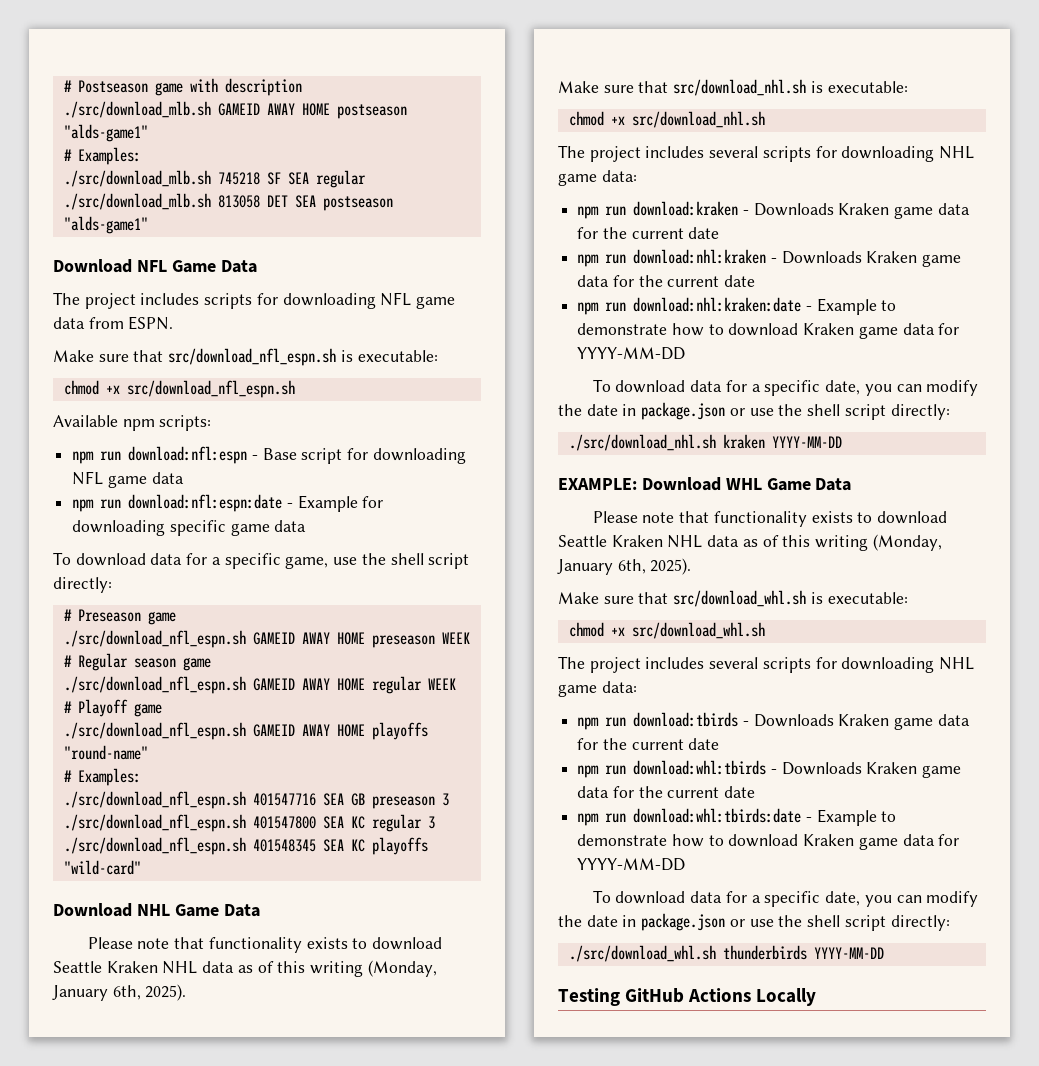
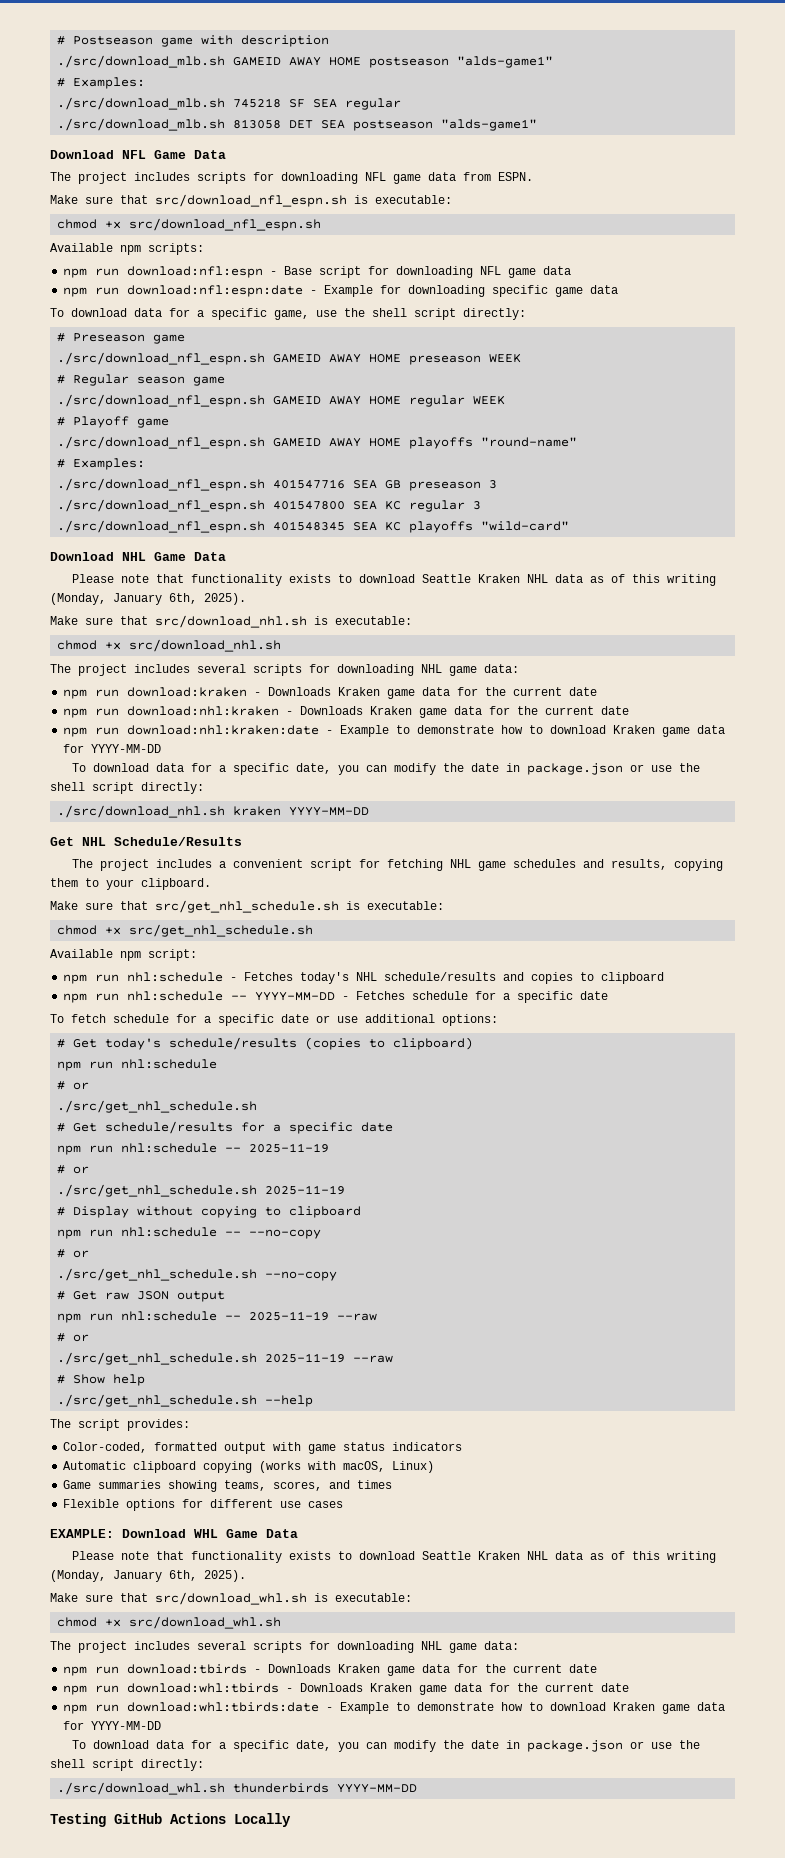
+ Get NHL Schedule/Results
+ The project includes a convenient script for fetching NHL game schedules and results, copying them to your clipboard.
+ Make sure that src/get_nhl_schedule.sh is executable:
+ chmod +x src/get_nhl_schedule.sh
+ Available npm script:
+ npm run nhl:schedule - Fetches today's NHL schedule/results and copies to clipboard
+ npm run nhl:schedule -- YYYY-MM-DD - Fetches schedule for a specific date
+ To fetch schedule for a specific date or use additional options:
+ # Get today's schedule/results (copies to clipboard)
+ npm run nhl:schedule
+ # or
+ ./src/get_nhl_schedule.sh
+ # Get schedule/results for a specific date
+ npm run nhl:schedule -- 2025-11-19
+ # or
+ ./src/get_nhl_schedule.sh 2025-11-19
+ # Display without copying to clipboard
+ npm run nhl:schedule -- --no-copy
+ # or
+ ./src/get_nhl_schedule.sh --no-copy
+ # Get raw JSON output
+ npm run nhl:schedule -- 2025-11-19 --raw
+ # or
+ ./src/get_nhl_schedule.sh 2025-11-19 --raw
+ # Show help
+ ./src/get_nhl_schedule.sh --help
+ The script provides:
+ Color-coded, formatted output with game status indicators
+ Automatic clipboard copying (works with macOS, Linux)
+ Game summaries showing teams, scores, and times
+ Flexible options for different use cases

